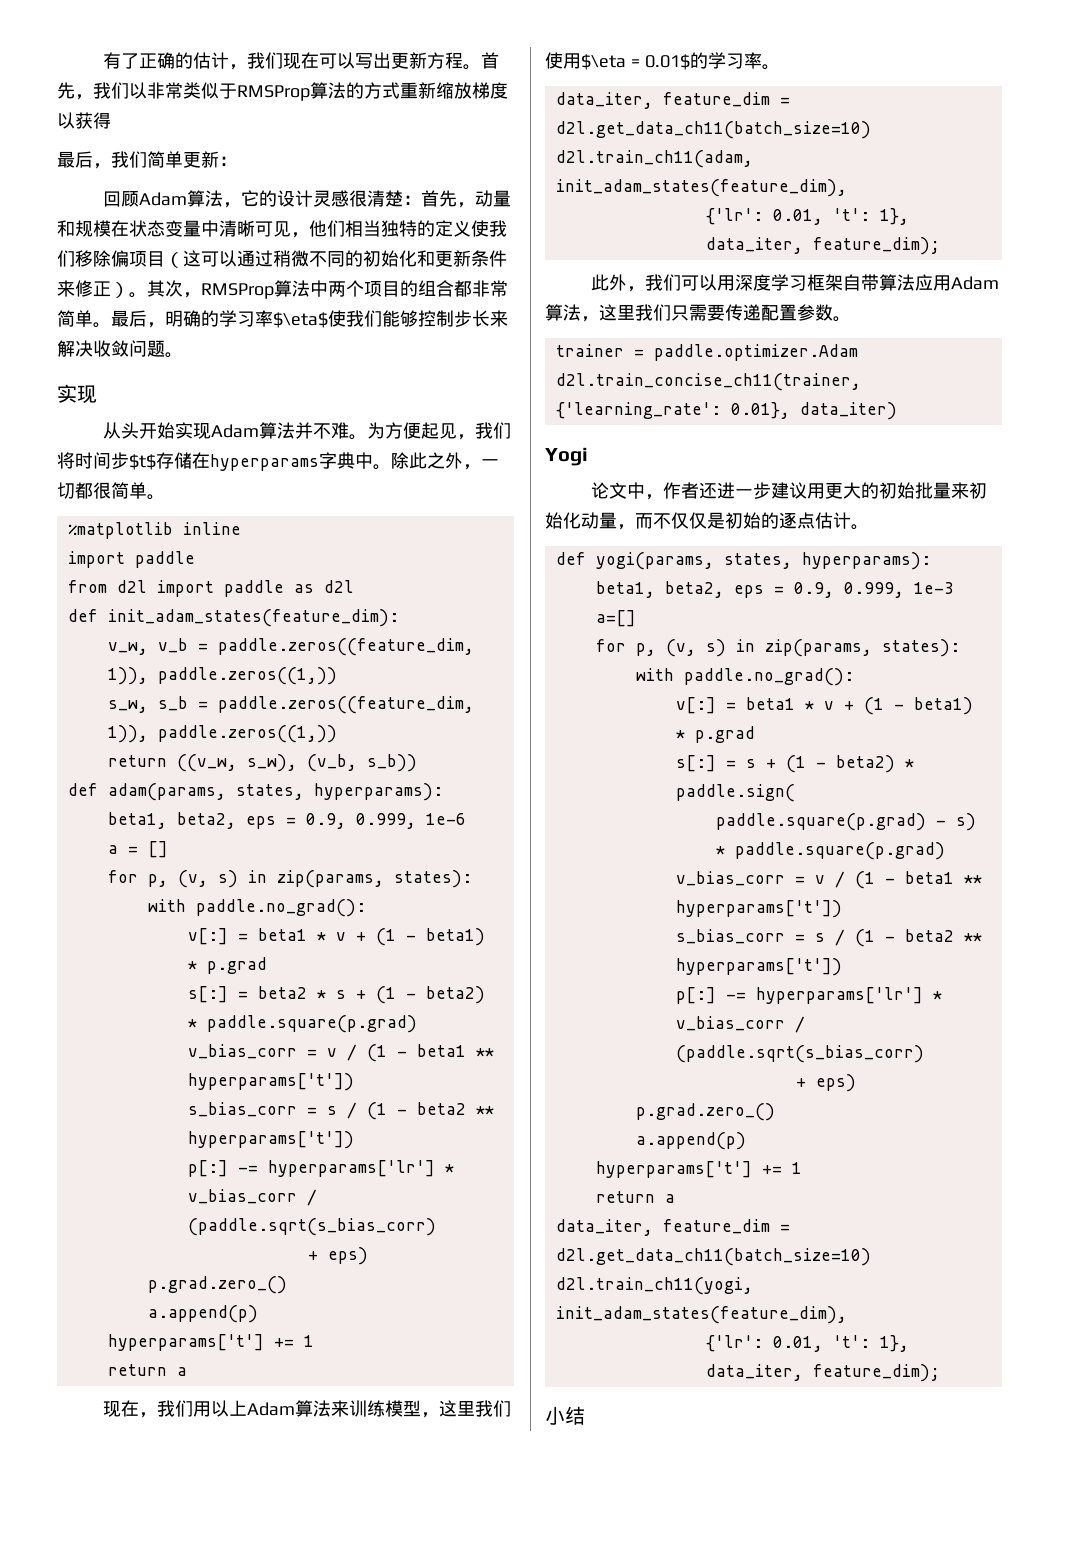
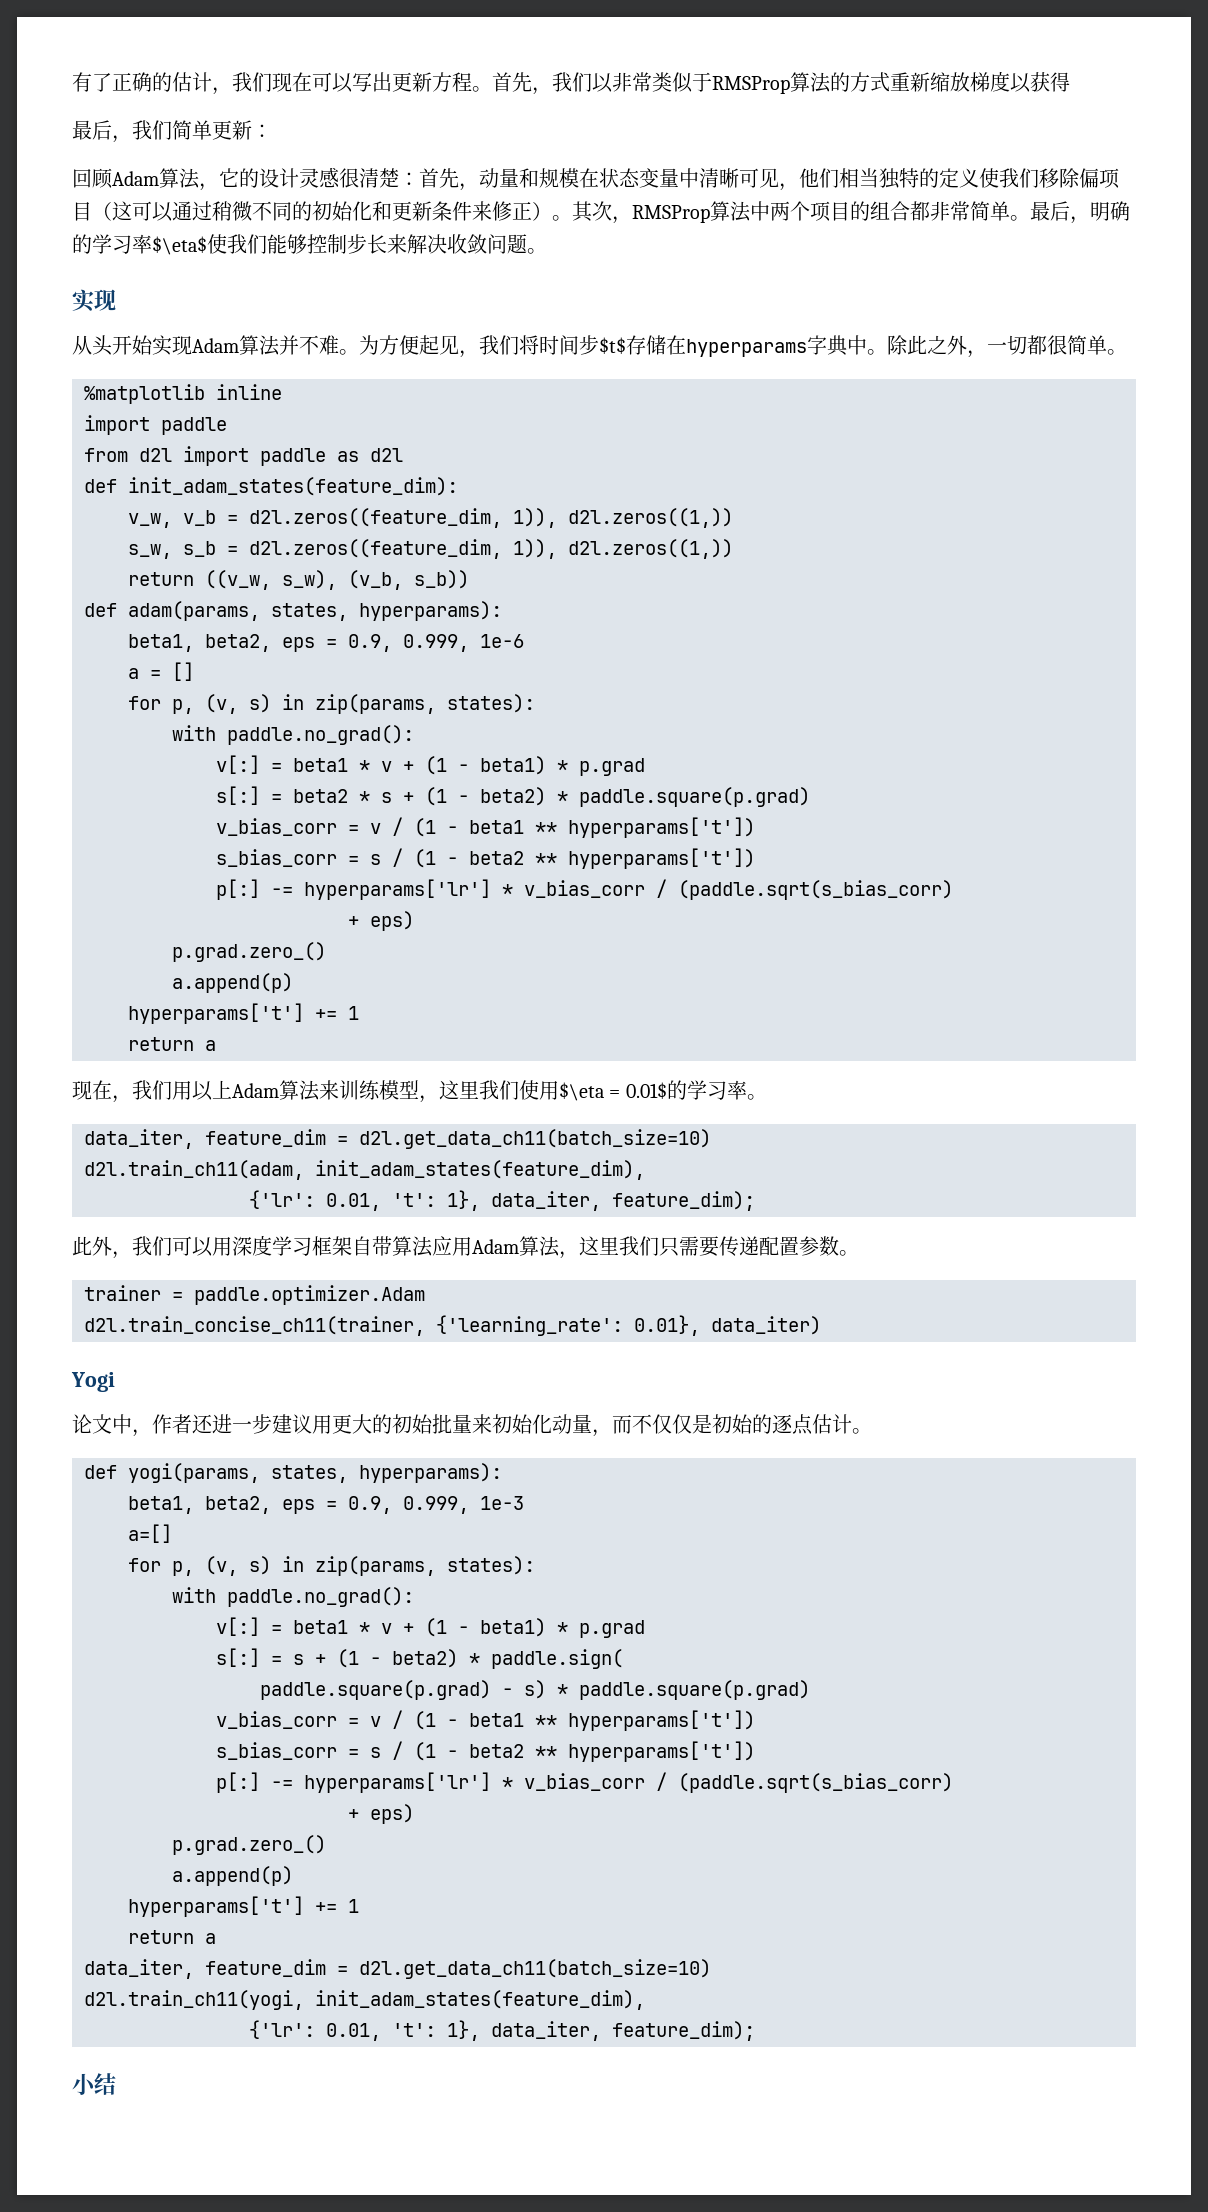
- v_w, v_b = paddle.zeros((feature_dim, 1)), paddle.zeros((1,))
+ v_w, v_b = d2l.zeros((feature_dim, 1)), d2l.zeros((1,))
- s_w, s_b = paddle.zeros((feature_dim, 1)), paddle.zeros((1,))
+ s_w, s_b = d2l.zeros((feature_dim, 1)), d2l.zeros((1,))

